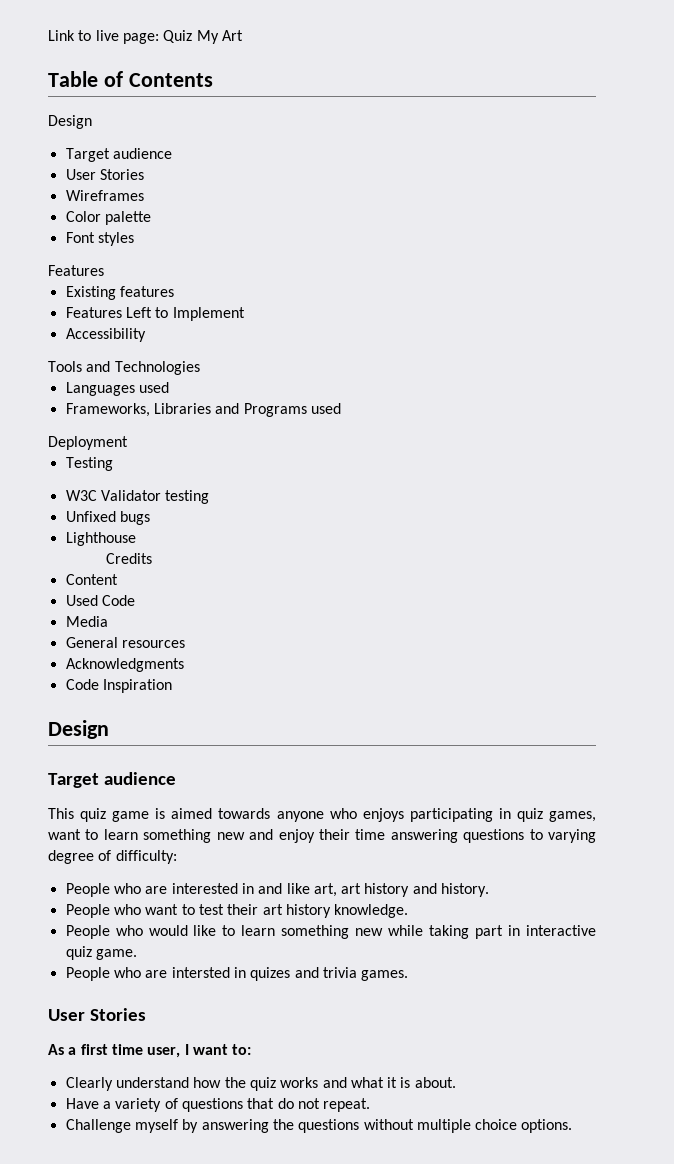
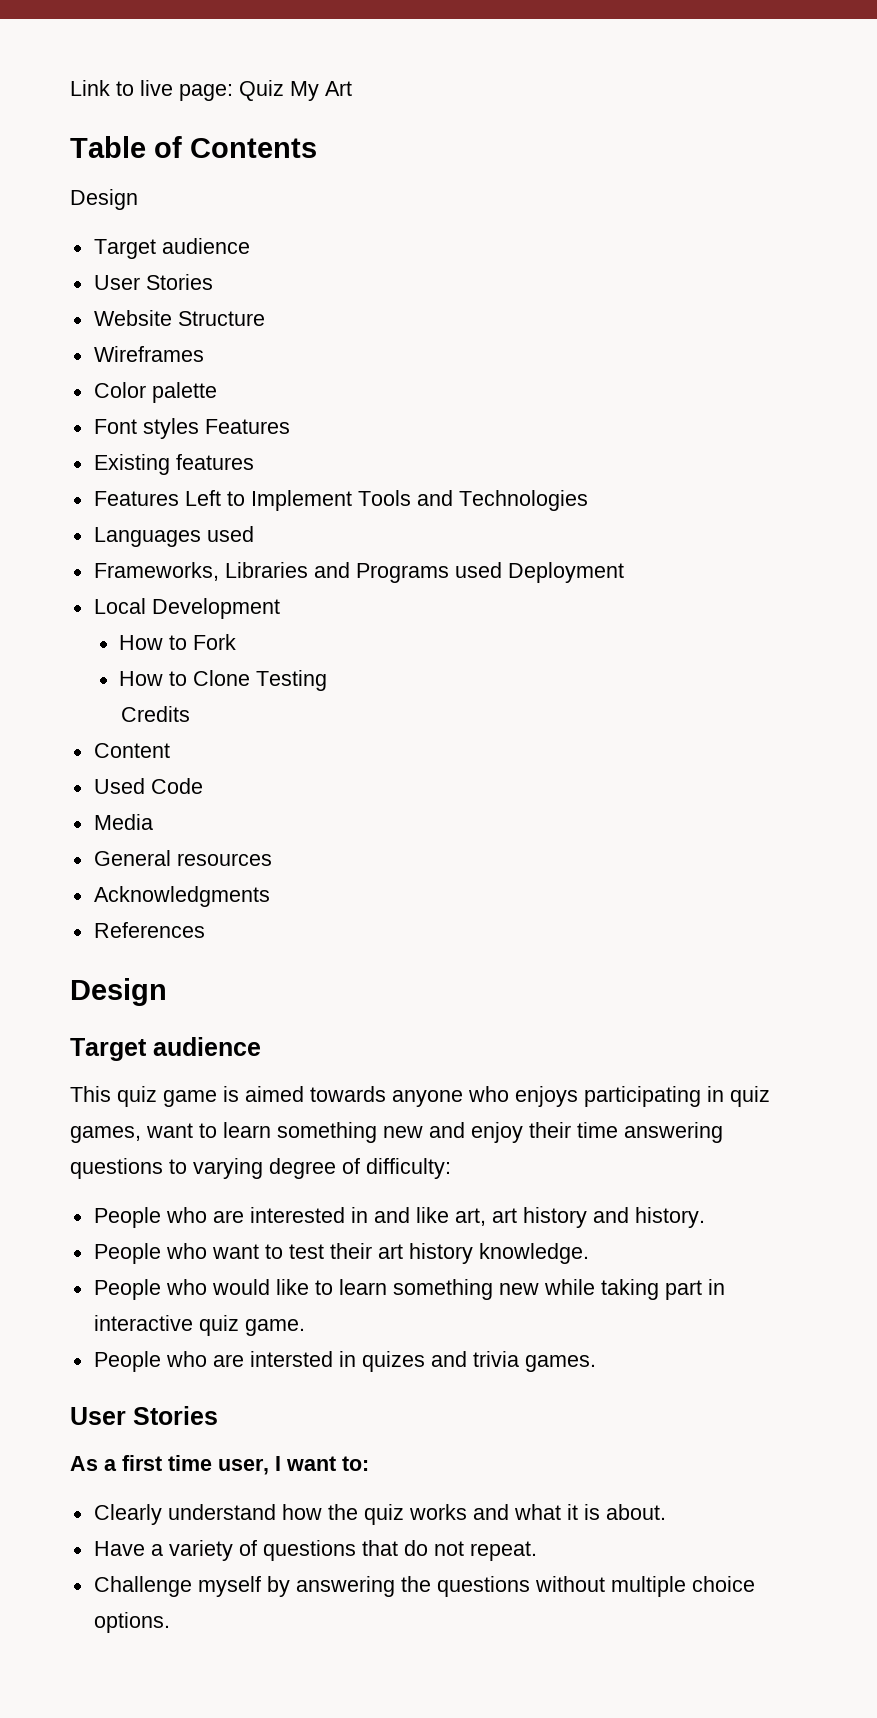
+ Website Structure
- Font styles
- Features
+ Font styles Features
- Features Left to Implement
- Accessibility
- Tools and Technologies
+ Features Left to Implement Tools and Technologies
- Frameworks, Libraries and Programs used
- Deployment
+ Frameworks, Libraries and Programs used Deployment
- Testing
- W3C Validator testing
- Unfixed bugs
- Lighthouse
+ Local Development
+ How to Fork
+ How to Clone Testing
- Code Inspiration
+ References

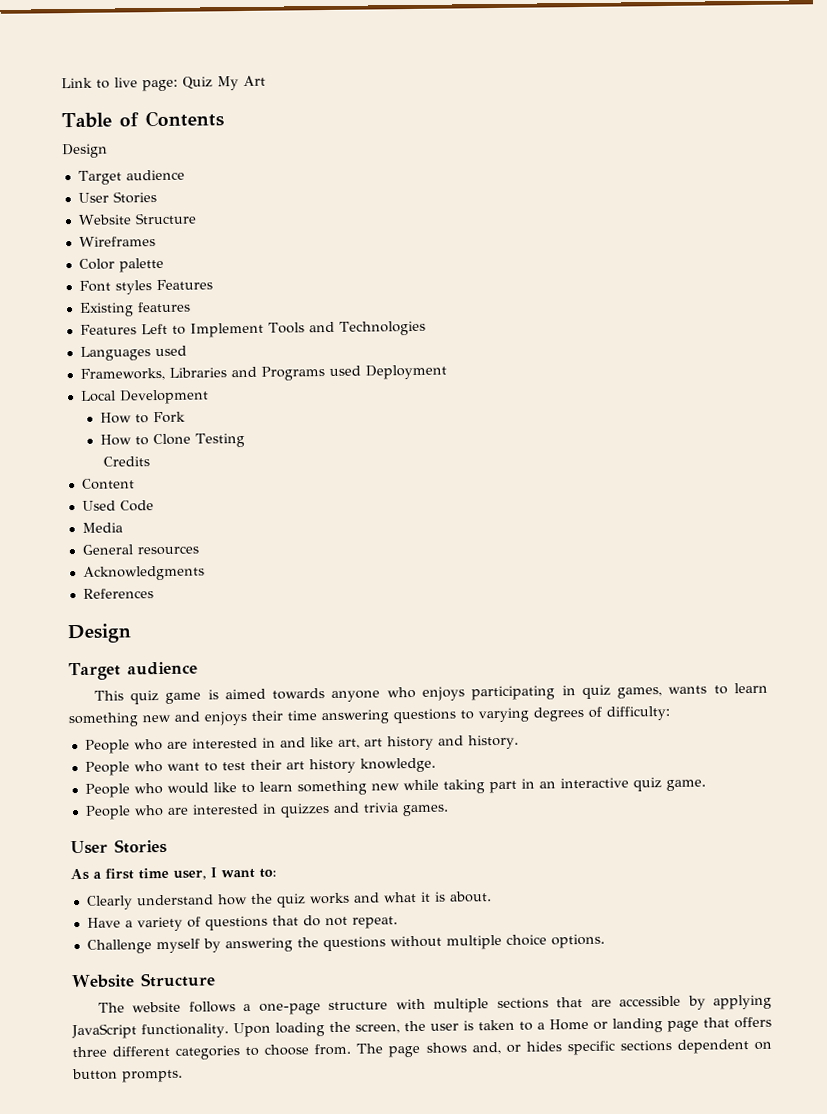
- This quiz game is aimed towards anyone who enjoys participating in quiz games, want to learn something new and enjoy their time answering questions to varying degree of difficulty:
+ This quiz game is aimed towards anyone who enjoys participating in quiz games, wants to learn something new and enjoys their time answering questions to varying degrees of difficulty:
- People who would like to learn something new while taking part in interactive quiz game.
+ People who would like to learn something new while taking part in an interactive quiz game.
- People who are intersted in quizes and trivia games.
+ People who are interested in quizzes and trivia games.
  Challenge myself by answering the questions without multiple choice options.
+ Website Structure
+ The website follows a one-page structure with multiple sections that are accessible by applying JavaScript functionality. Upon loading the screen, the user is taken to a Home or landing page that offers three different categories to choose from. The page shows and, or hides specific sections dependent on button prompts.

